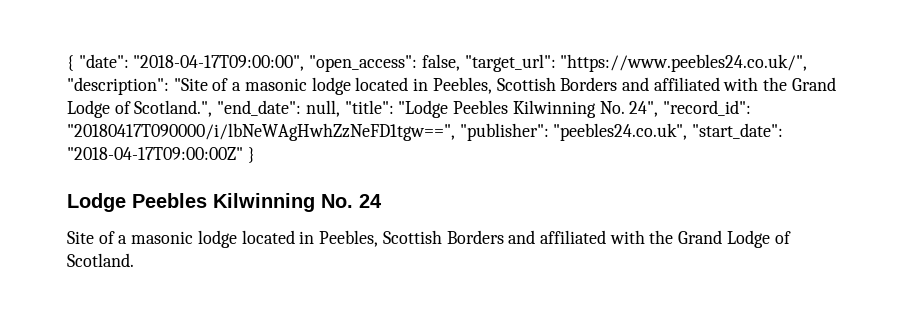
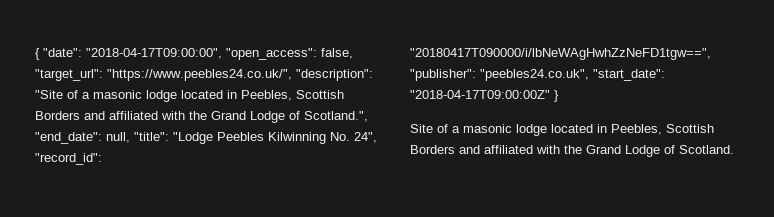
- Lodge Peebles Kilwinning No. 24

